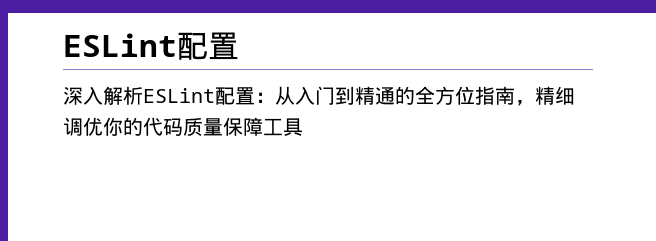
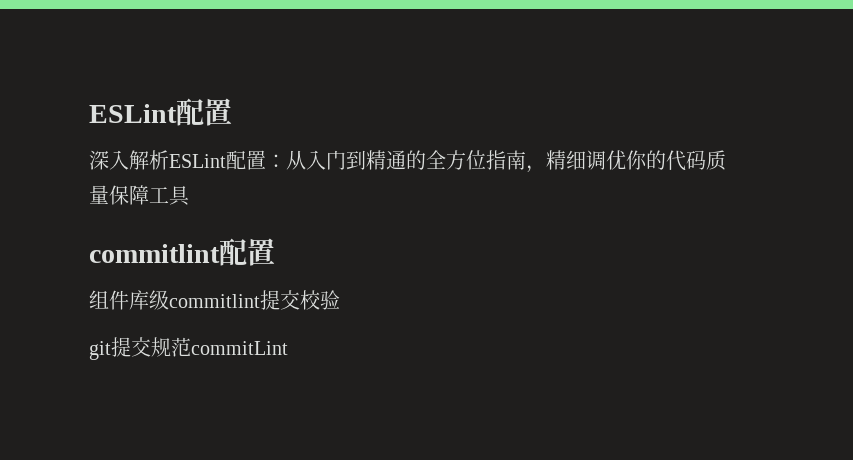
+ commitlint配置
+ 组件库级commitlint提交校验
+ git提交规范commitLint

